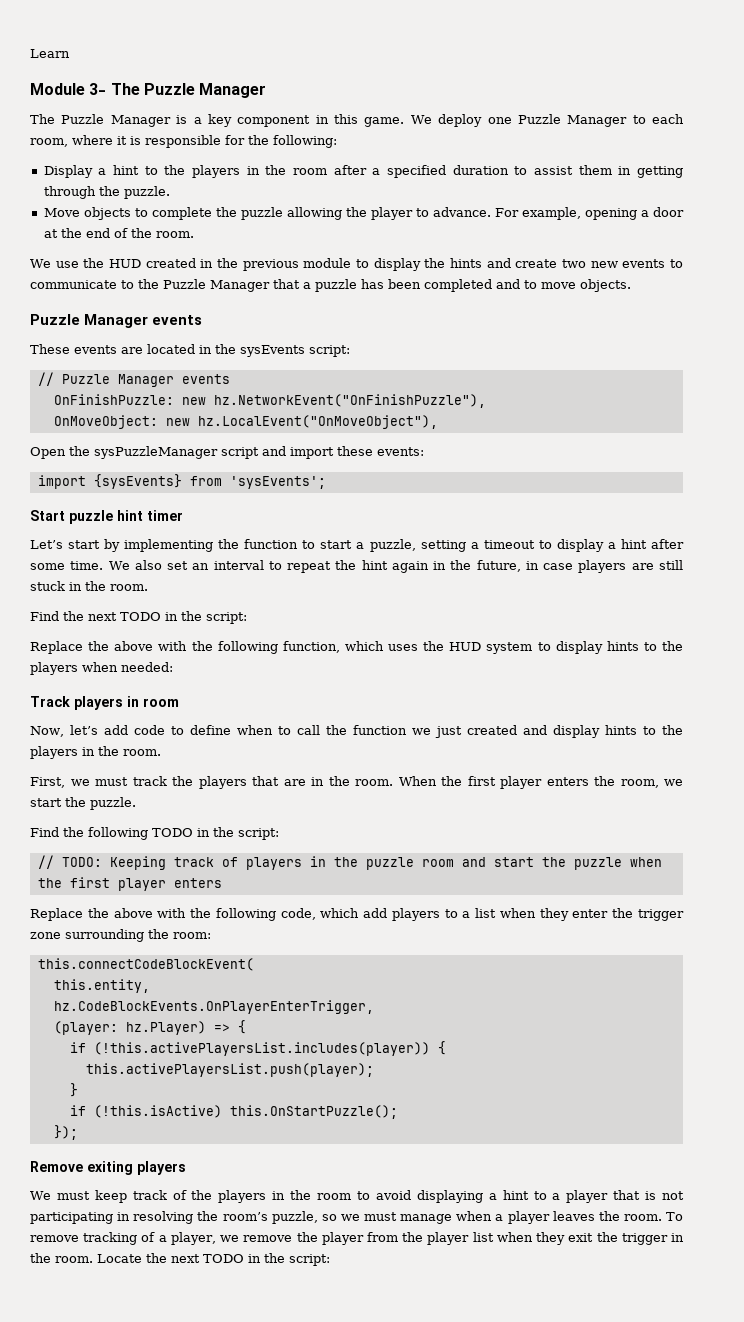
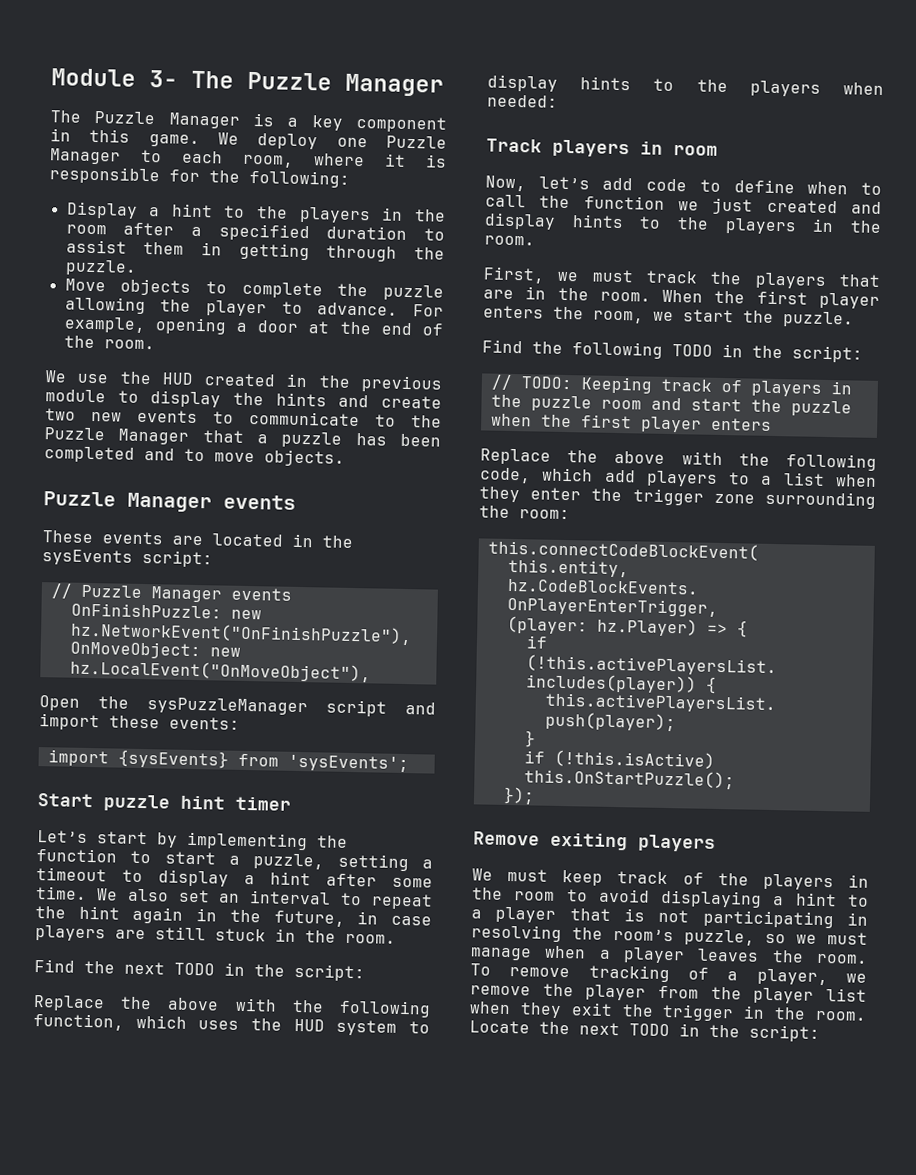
- Learn

